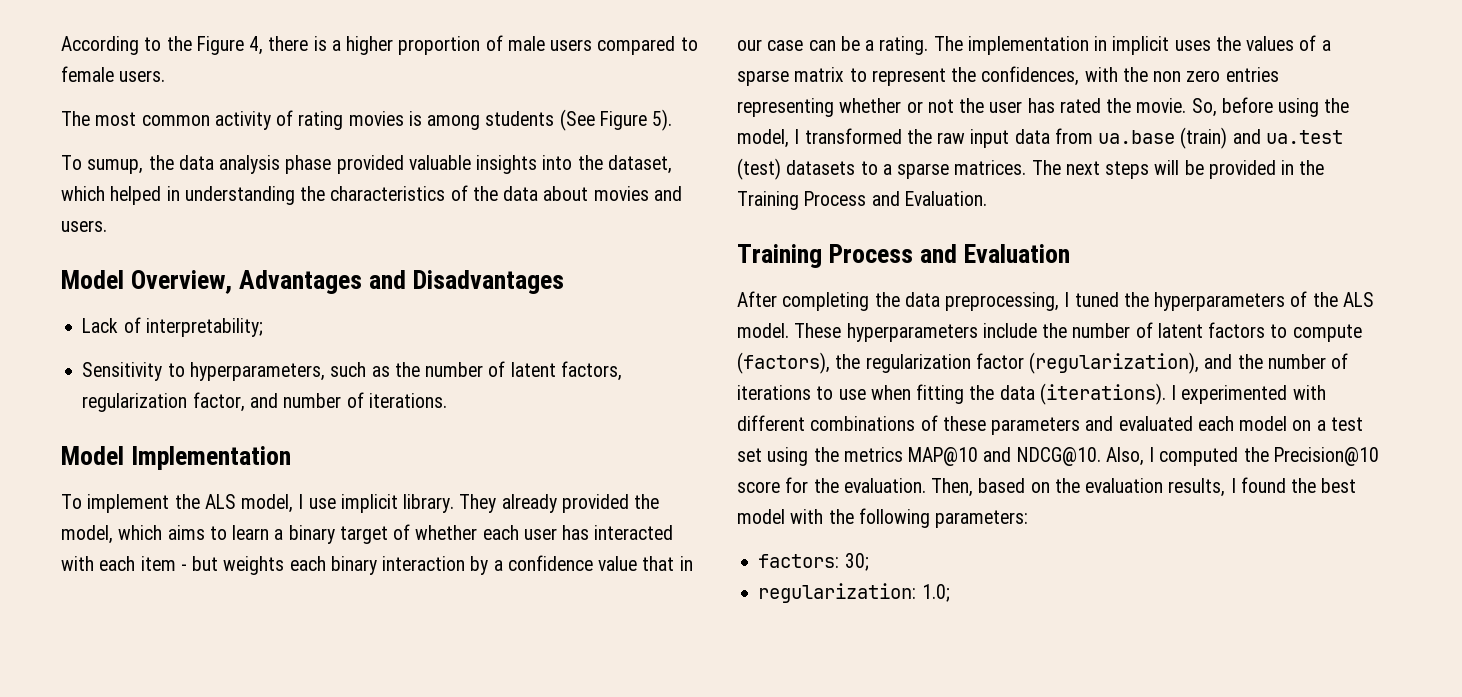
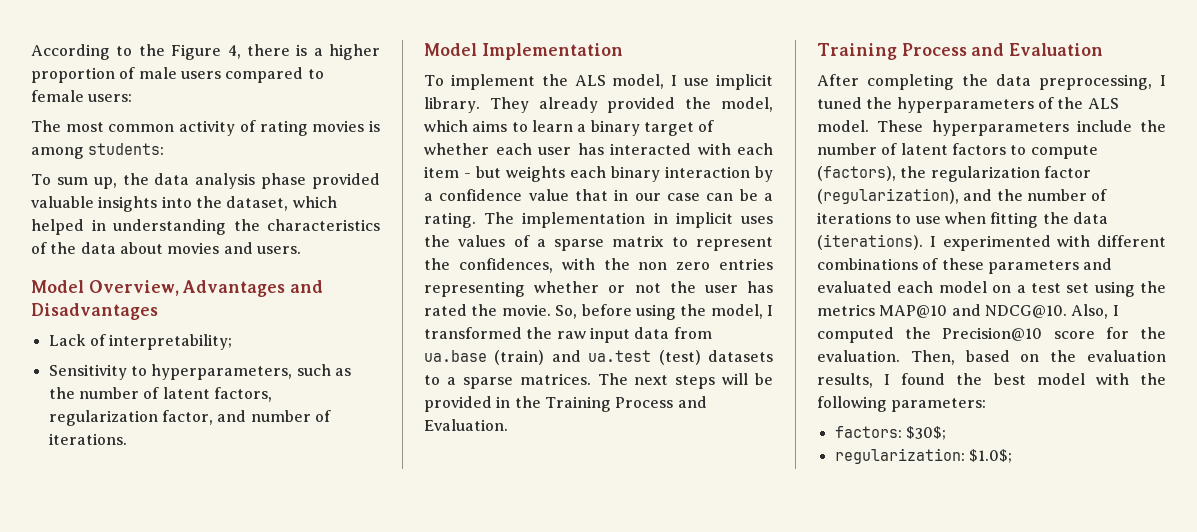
- According to the Figure 4, there is a higher proportion of male users compared to female users.
+ According to the Figure 4, there is a higher proportion of male users compared to female users:
- The most common activity of rating movies is among students (See Figure 5).
- To sumup, the data analysis phase provided valuable insights into the dataset, which helped in understanding the characteristics of the data about movies and users.
+ The most common activity of rating movies is among students:
+ To sum up, the data analysis phase provided valuable insights into the dataset, which helped in understanding the characteristics of the data about movies and users.
- factors: 30;
+ factors: $30$;
- regularization: 1.0;
+ regularization: $1.0$;

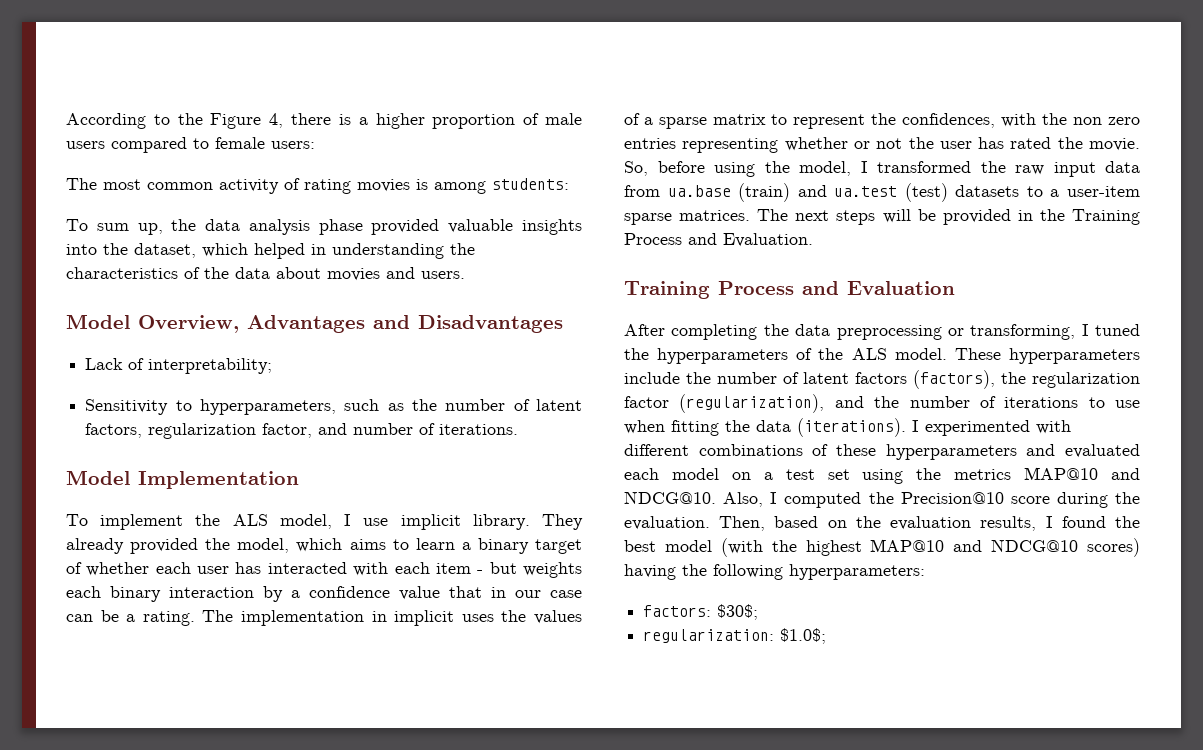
- So, before using the model, I transformed the raw input data from ua.base (train) and ua.test (test) datasets to a sparse matrices.
+ So, before using the model, I transformed the raw input data from ua.base (train) and ua.test (test) datasets to a user-item sparse matrices.
- After completing the data preprocessing, I tuned the hyperparameters of the ALS model.
+ After completing the data preprocessing or transforming, I tuned the hyperparameters of the ALS model.
- These hyperparameters include the number of latent factors to compute (factors), the regularization factor (regularization), and the number of iterations to use when fitting the data (iterations).
+ These hyperparameters include the number of latent factors (factors), the regularization factor (regularization), and the number of iterations to use when fitting the data (iterations).
- I experimented with different combinations of these parameters and evaluated each model on a test set using the metrics MAP@10 and NDCG@10.
+ I experimented with different combinations of these hyperparameters and evaluated each model on a test set using the metrics MAP@10 and NDCG@10.
- Also, I computed the Precision@10 score for the evaluation.
+ Also, I computed the Precision@10 score during the evaluation.
- Then, based on the evaluation results, I found the best model with the following parameters:
+ Then, based on the evaluation results, I found the best model (with the highest MAP@10 and NDCG@10 scores) having the following hyperparameters:

